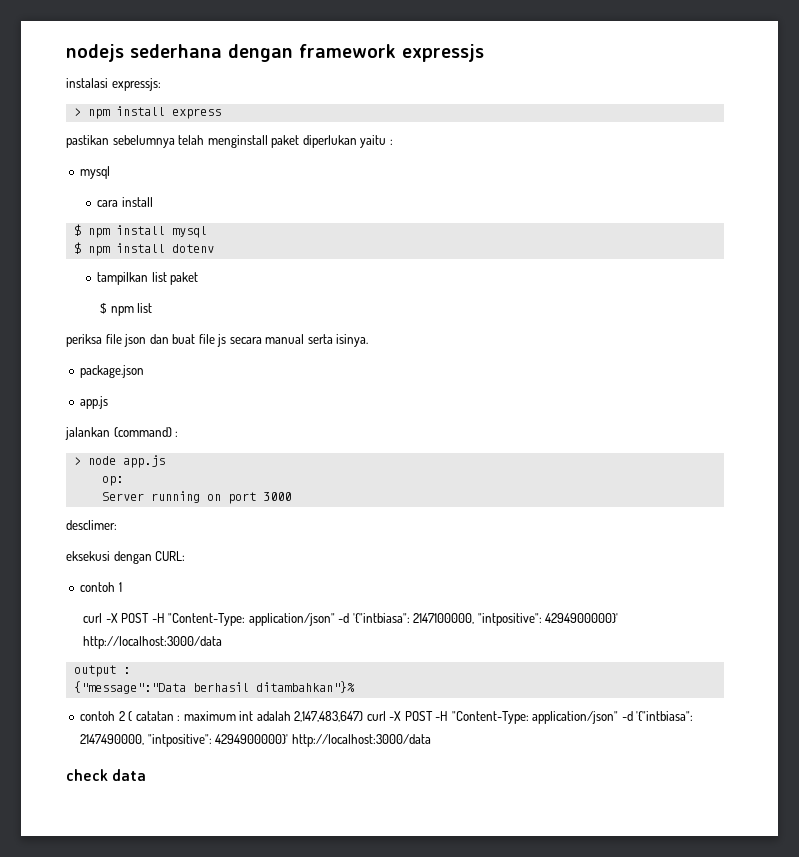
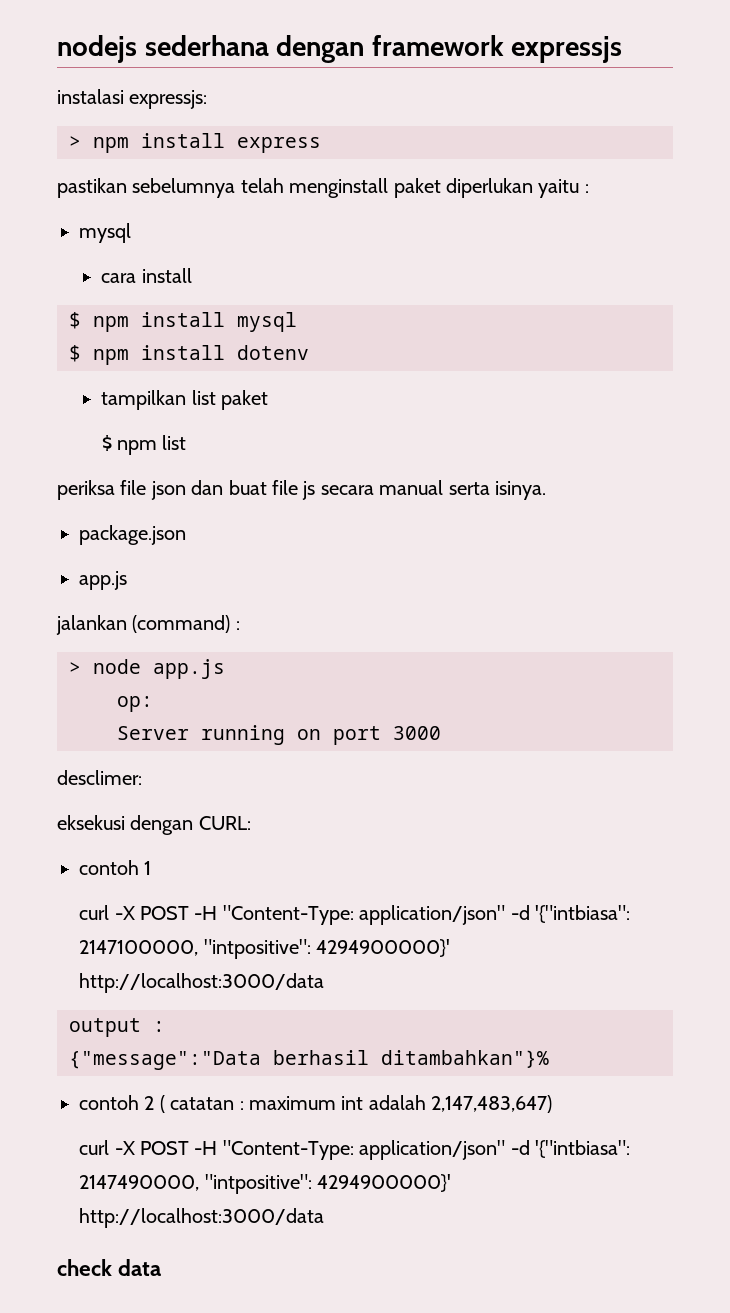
- contoh 2 ( catatan : maximum int adalah 2,147,483,647) curl -X POST -H "Content-Type: application/json" -d '{"intbiasa": 2147490000, "intpositive": 4294900000}' http://localhost:3000/data
+ contoh 2 ( catatan : maximum int adalah 2,147,483,647)
+ curl -X POST -H "Content-Type: application/json" -d '{"intbiasa": 2147490000, "intpositive": 4294900000}' http://localhost:3000/data

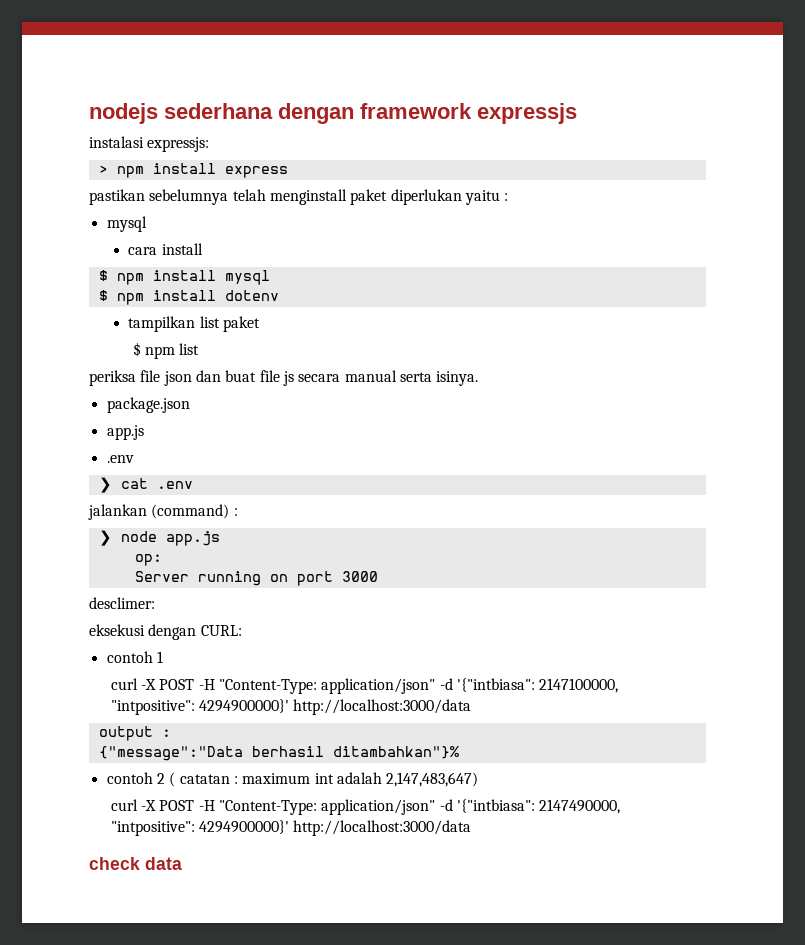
  package.json
  app.js
+ .env
+ ❯ cat .env
- > node app.js
+ ❯ node app.js

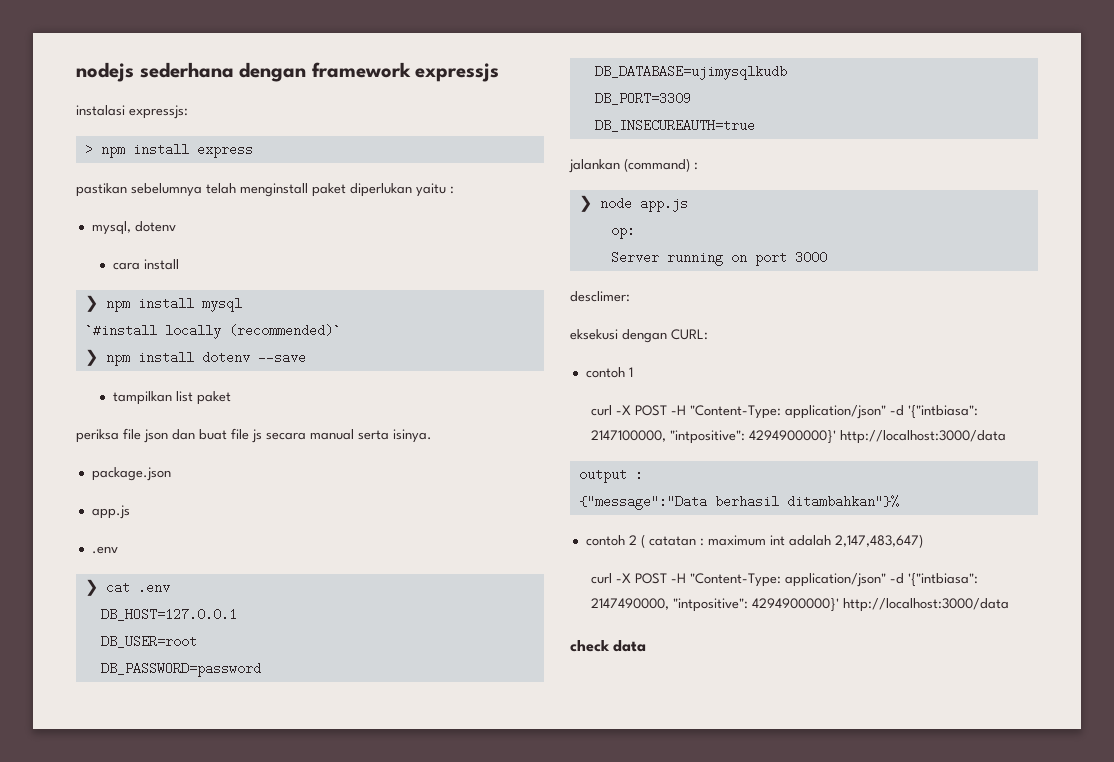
  pastikan sebelumnya telah menginstall paket diperlukan yaitu :
- mysql
+ mysql, dotenv
- $ npm install mysql
+ ❯ npm install mysql
- $ npm install dotenv
+ `#install locally (recommended)`
+ ❯ npm install dotenv --save
- $ npm list
+ DB_HOST=127.0.0.1
+ DB_USER=root
+ DB_PASSWORD=password
+ DB_DATABASE=ujimysqlkudb
+ DB_PORT=3309
+ DB_INSECUREAUTH=true

